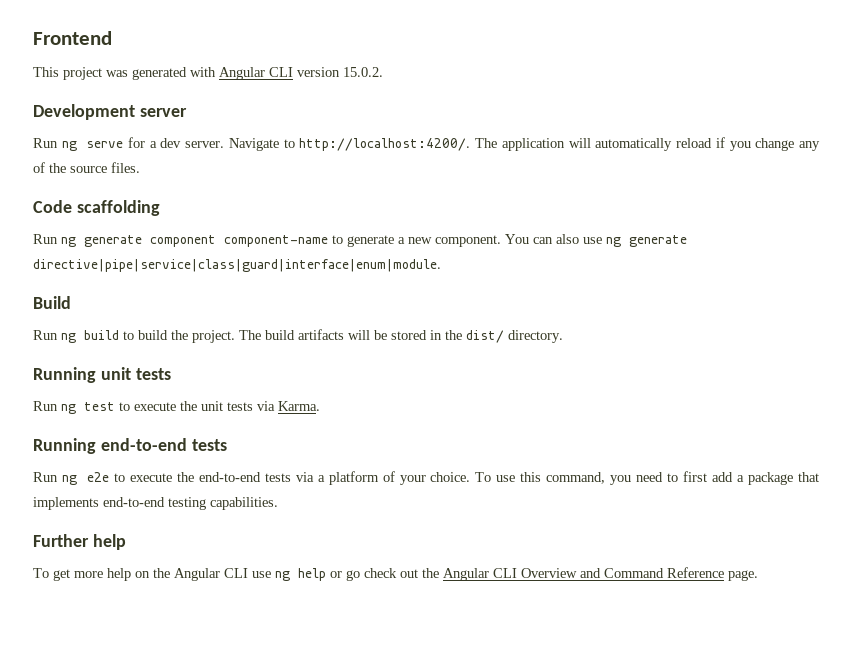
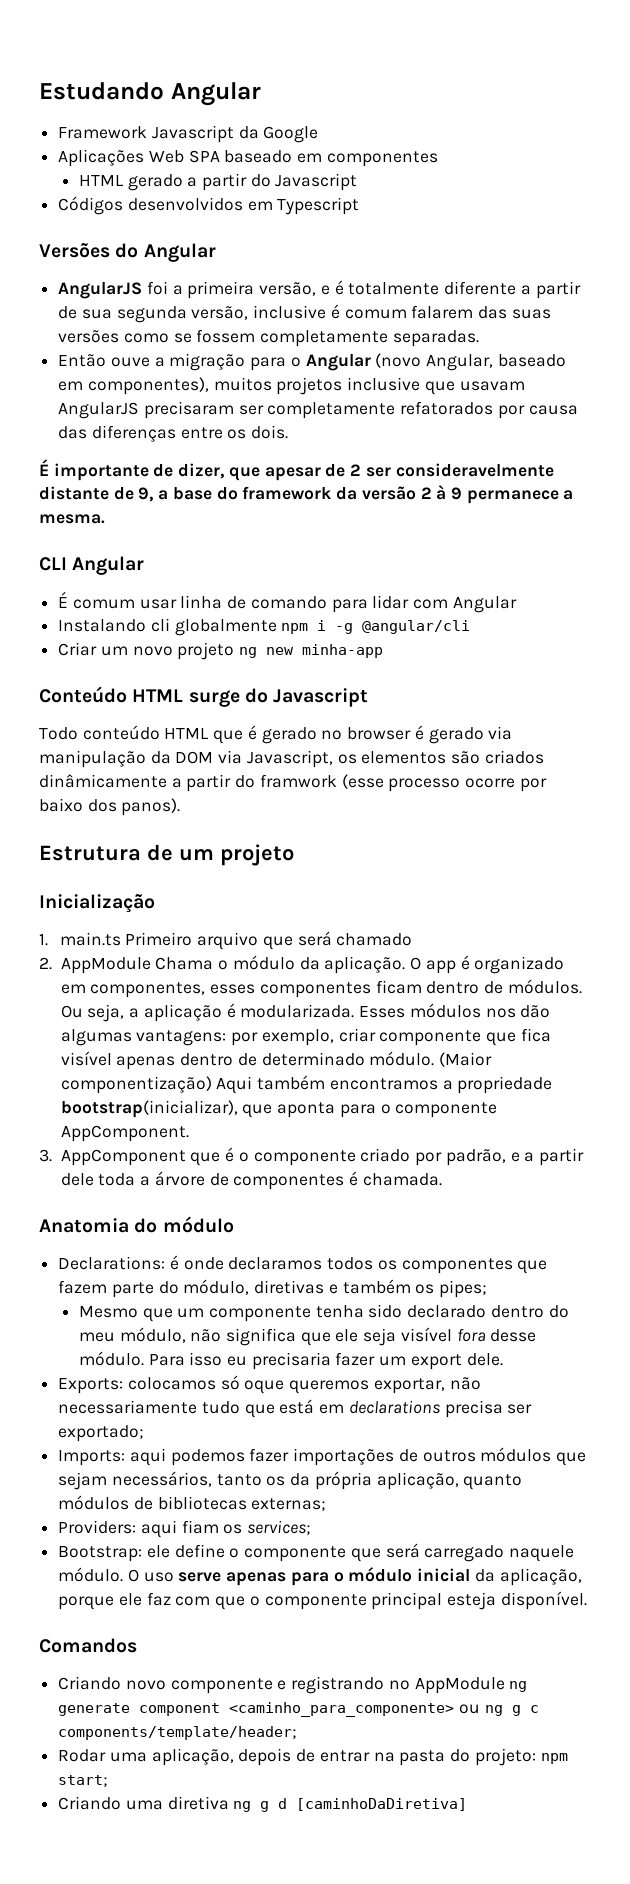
- Frontend
- This project was generated with Angular CLI version 15.0.2.
- Development server
- Run ng serve for a dev server. Navigate to http://localhost:4200/. The application will automatically reload if you change any of the source files.
- Code scaffolding
- Run ng generate component component-name to generate a new component. You can also use ng generate directive|pipe|service|class|guard|interface|enum|module.
- Build
- Run ng build to build the project. The build artifacts will be stored in the dist/ directory.
- Running unit tests
- Run ng test to execute the unit tests via Karma.
- Running end-to-end tests
- Run ng e2e to execute the end-to-end tests via a platform of your choice. To use this command, you need to first add a package that implements end-to-end testing capabilities.
- Further help
- To get more help on the Angular CLI use ng help or go check out the Angular CLI Overview and Command Reference page.
+ Estudando Angular
+ Framework Javascript da Google
+ Aplicações Web SPA baseado em componentes
+ HTML gerado a partir do Javascript
+ Códigos desenvolvidos em Typescript
+ Versões do Angular
+ AngularJS foi a primeira versão, e é totalmente diferente a partir de sua segunda versão, inclusive é comum falarem das suas versões como se fossem completamente separadas.
+ Então ouve a migração para o Angular (novo Angular, baseado em componentes), muitos projetos inclusive que usavam AngularJS precisaram ser completamente refatorados por causa das diferenças entre os dois.
+ É importante de dizer, que apesar de 2 ser consideravelmente distante de 9, a base do framework da versão 2 à 9 permanece a mesma.
+ CLI Angular
+ É comum usar linha de comando para lidar com Angular
+ Instalando cli globalmente npm i -g @angular/cli
+ Criar um novo projeto ng new minha-app
+ Conteúdo HTML surge do Javascript
+ Todo conteúdo HTML que é gerado no browser é gerado via manipulação da DOM via Javascript, os elementos são criados dinâmicamente a partir do framwork (esse processo ocorre por baixo dos panos).
+ Estrutura de um projeto
+ Inicialização
+ 1. main.ts Primeiro arquivo que será chamado
+ 2. AppModule Chama o módulo da aplicação. O app é organizado em componentes, esses componentes ficam dentro de módulos. Ou seja, a aplicação é modularizada. Esses módulos nos dão algumas vantagens: por exemplo, criar componente que fica visível apenas dentro de determinado módulo. (Maior componentização) Aqui também encontramos a propriedade bootstrap(inicializar), que aponta para o componente AppComponent.
+ 3. AppComponent que é o componente criado por padrão, e a partir dele toda a árvore de componentes é chamada.
+ Anatomia do módulo
+ Declarations: é onde declaramos todos os componentes que fazem parte do módulo, diretivas e também os pipes;
+ Mesmo que um componente tenha sido declarado dentro do meu módulo, não significa que ele seja visível fora desse módulo. Para isso eu precisaria fazer um export dele.
+ Exports: colocamos só oque queremos exportar, não necessariamente tudo que está em declarations precisa ser exportado;
+ Imports: aqui podemos fazer importações de outros módulos que sejam necessários, tanto os da própria aplicação, quanto módulos de bibliotecas externas;
+ Providers: aqui fiam os services;
+ Bootstrap: ele define o componente que será carregado naquele módulo. O uso serve apenas para o módulo inicial da aplicação, porque ele faz com que o componente principal esteja disponível.
+ Comandos
+ Criando novo componente e registrando no AppModule ng generate component <caminho_para_componente> ou ng g c components/template/header;
+ Rodar uma aplicação, depois de entrar na pasta do projeto: npm start;
+ Criando uma diretiva ng g d [caminhoDaDiretiva]

